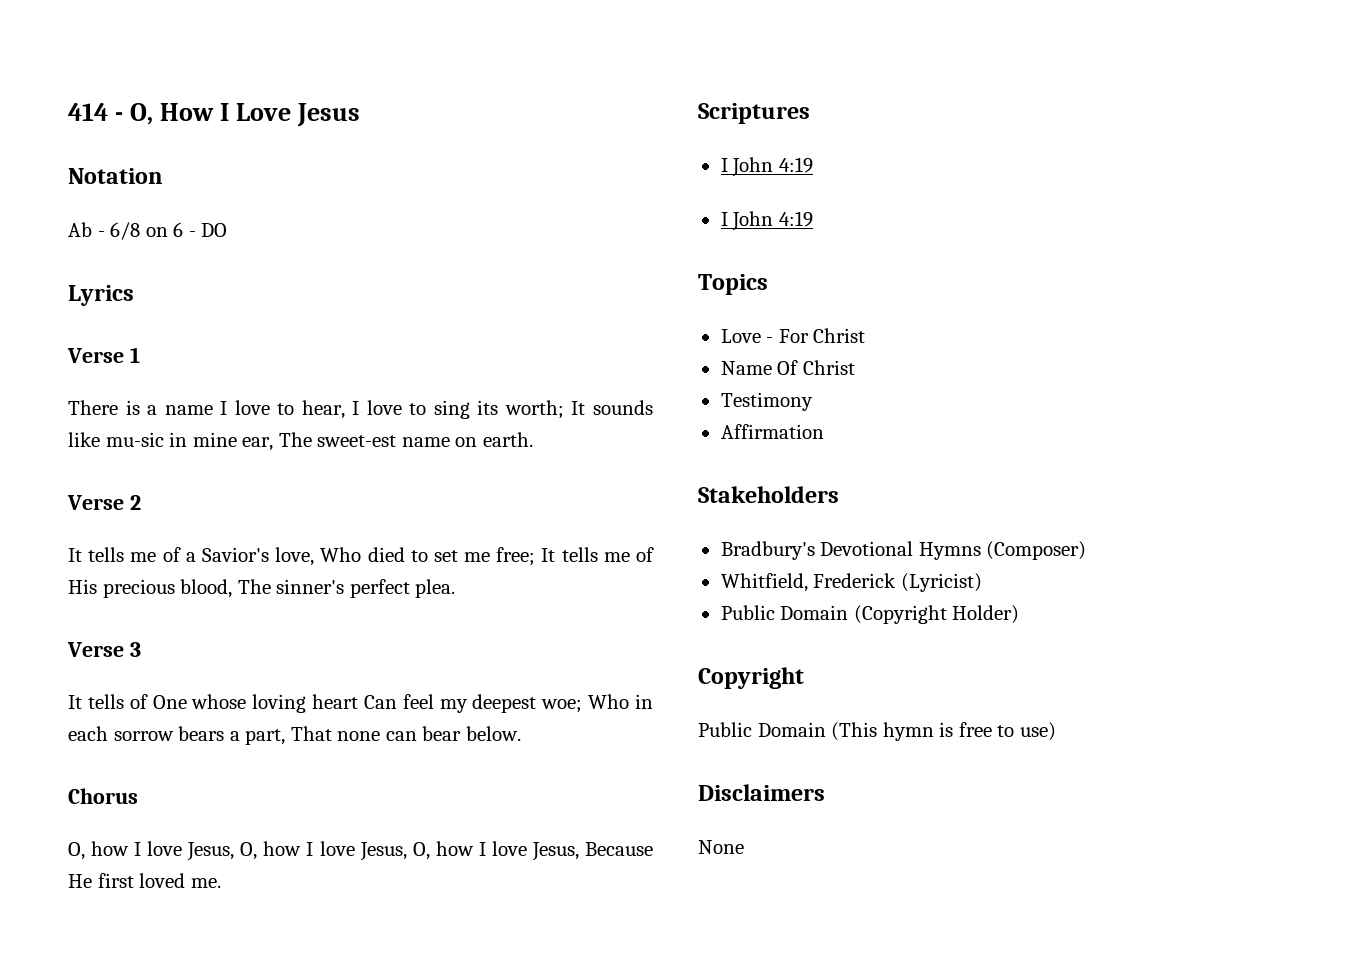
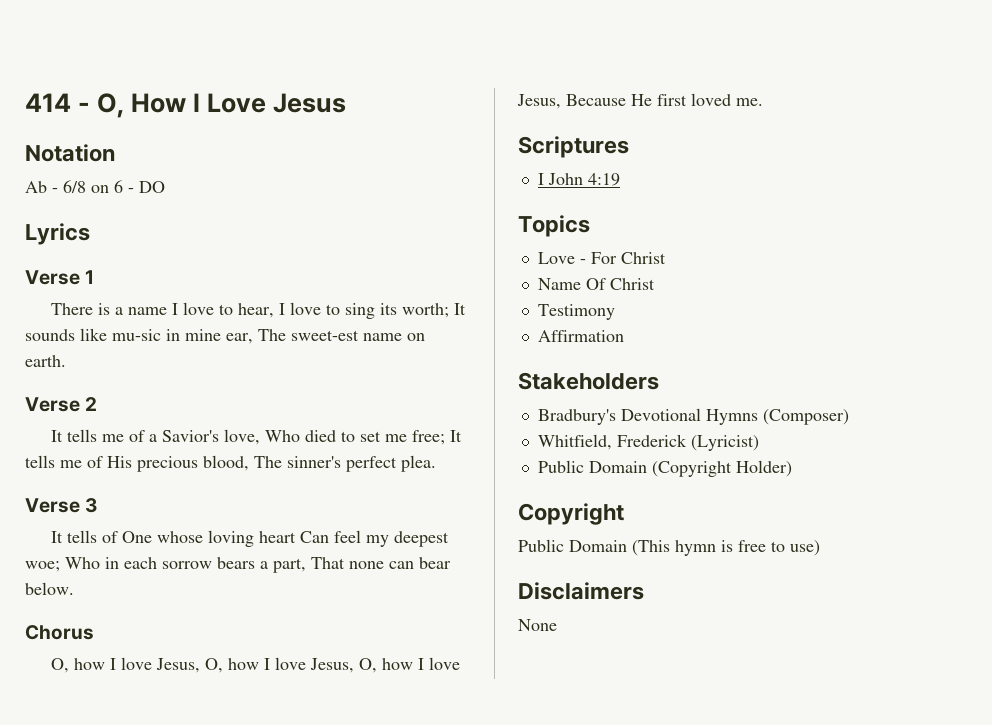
  Scriptures
- I John 4:19

